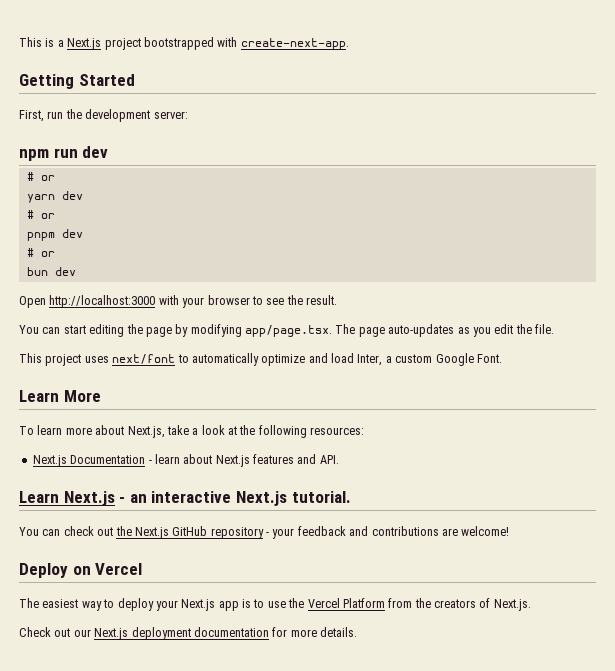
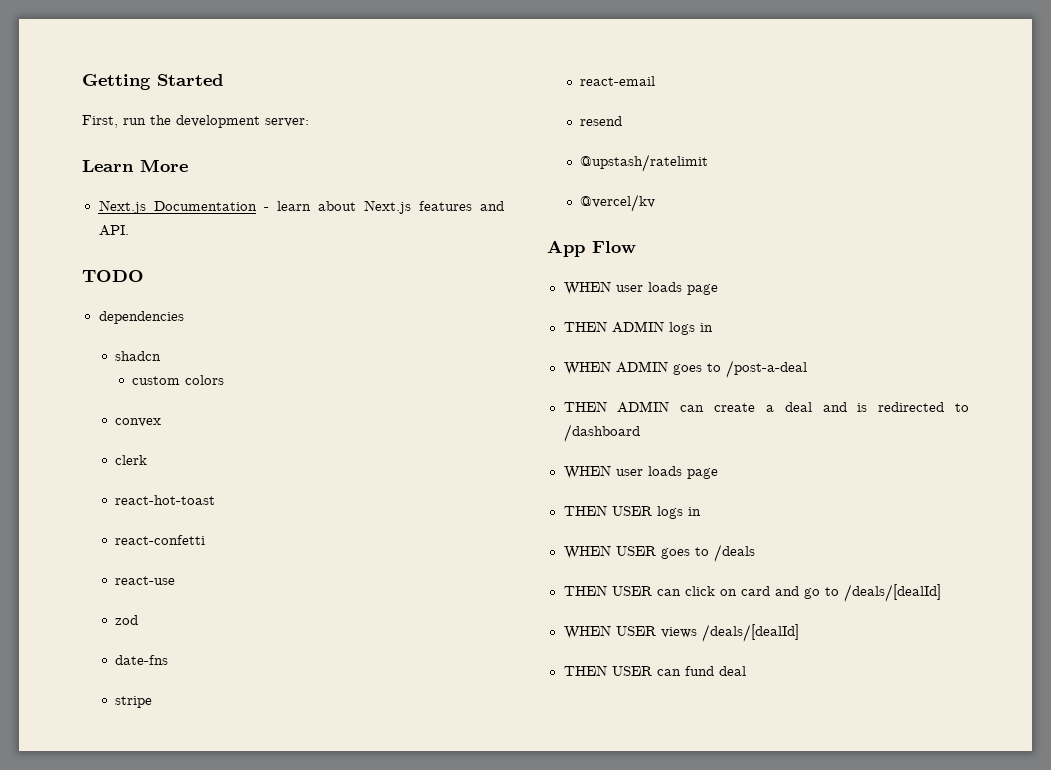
- This is a Next.js project bootstrapped with create-next-app.
- npm run dev
- # or
- yarn dev
- # or
- pnpm dev
- # or
- bun dev
- Open http://localhost:3000 with your browser to see the result.
- You can start editing the page by modifying app/page.tsx. The page auto-updates as you edit the file.
- This project uses next/font to automatically optimize and load Inter, a custom Google Font.
  Learn More
- To learn more about Next.js, take a look at the following resources:
- Learn Next.js - an interactive Next.js tutorial.
- You can check out the Next.js GitHub repository - your feedback and contributions are welcome!
- Deploy on Vercel
- The easiest way to deploy your Next.js app is to use the Vercel Platform from the creators of Next.js.
- Check out our Next.js deployment documentation for more details.
+ TODO
+ dependencies
+ shadcn
+ custom colors
+ convex
+ clerk
+ react-hot-toast
+ react-confetti
+ react-use
+ zod
+ date-fns
+ stripe
+ react-email
+ resend
+ @upstash/ratelimit
+ @vercel/kv
+ App Flow
+ WHEN user loads page
+ THEN ADMIN logs in
+ WHEN ADMIN goes to /post-a-deal
+ THEN ADMIN can create a deal and is redirected to /dashboard
+ WHEN user loads page
+ THEN USER logs in
+ WHEN USER goes to /deals
+ THEN USER can click on card and go to /deals/[dealId]
+ WHEN USER views /deals/[dealId]
+ THEN USER can fund deal

